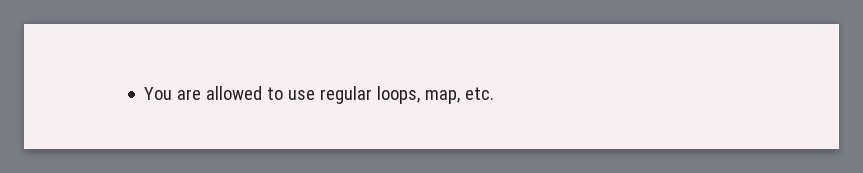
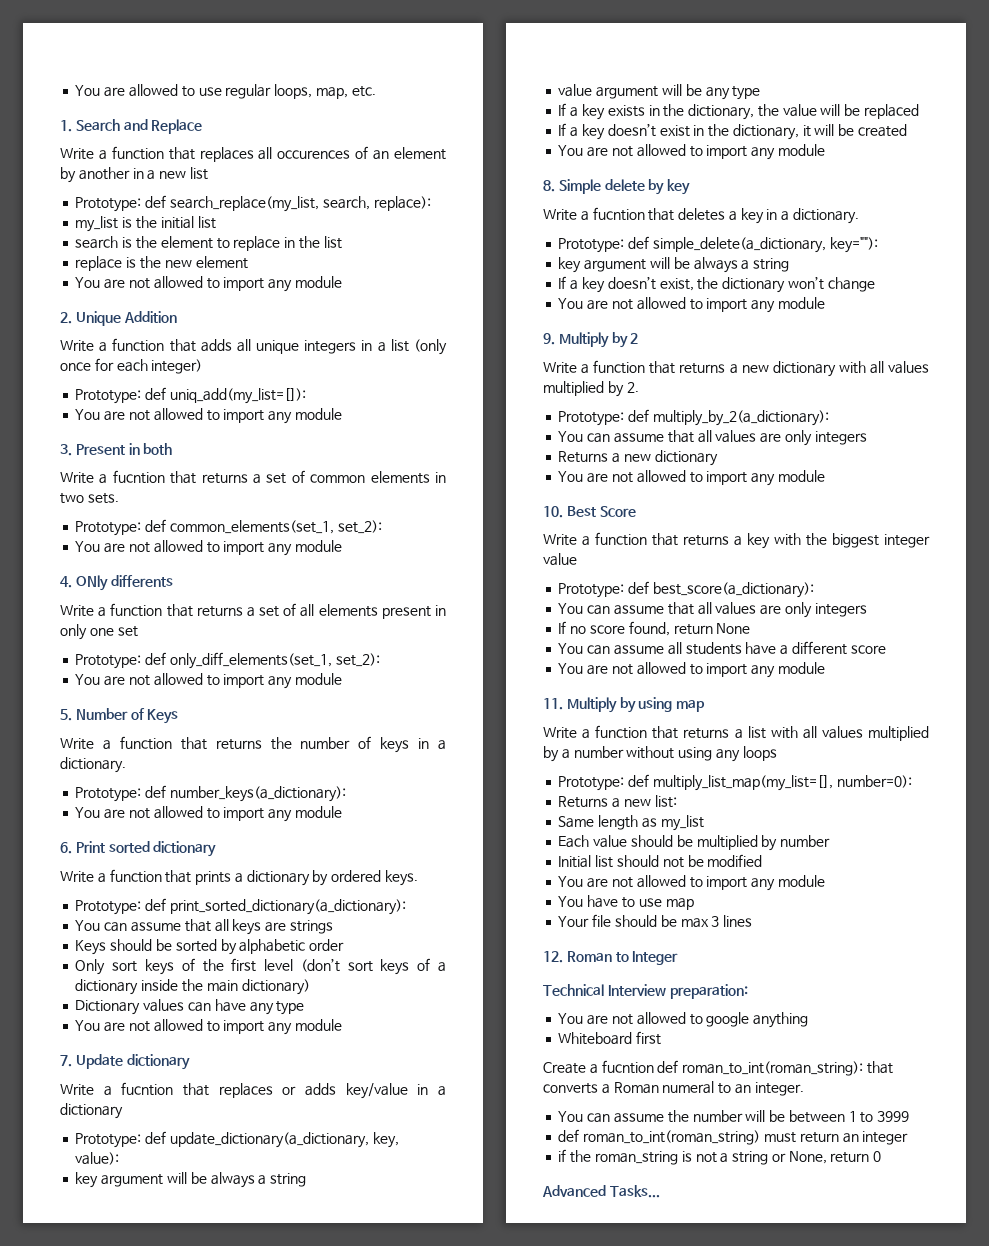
+ 1. Search and Replace
+ Write a function that replaces all occurences of an element by another in a new list
+ Prototype: def search_replace(my_list, search, replace):
+ my_list is the initial list
+ search is the element to replace in the list
+ replace is the new element
+ You are not allowed to import any module
+ 2. Unique Addition
+ Write a function that adds all unique integers in a list (only once for each integer)
+ Prototype: def uniq_add(my_list=[]):
+ You are not allowed to import any module
+ 3. Present in both
+ Write a fucntion that returns a set of common elements in two sets.
+ Prototype: def common_elements(set_1, set_2):
+ You are not allowed to import any module
+ 4. ONly differents
+ Write a function that returns a set of all elements present in only one set
+ Prototype: def only_diff_elements(set_1, set_2):
+ You are not allowed to import any module
+ 5. Number of Keys
+ Write a function that returns the number of keys in a dictionary.
+ Prototype: def number_keys(a_dictionary):
+ You are not allowed to import any module
+ 6. Print sorted dictionary
+ Write a function that prints a dictionary by ordered keys.
+ Prototype: def print_sorted_dictionary(a_dictionary):
+ You can assume that all keys are strings
+ Keys should be sorted by alphabetic order
+ Only sort keys of the first level (don’t sort keys of a dictionary inside the main dictionary)
+ Dictionary values can have any type
+ You are not allowed to import any module
+ 7. Update dictionary
+ Write a fucntion that replaces or adds key/value in a dictionary
+ Prototype: def update_dictionary(a_dictionary, key, value):
+ key argument will be always a string
+ value argument will be any type
+ If a key exists in the dictionary, the value will be replaced
+ If a key doesn’t exist in the dictionary, it will be created
+ You are not allowed to import any module
+ 8. Simple delete by key
+ Write a fucntion that deletes a key in a dictionary.
+ Prototype: def simple_delete(a_dictionary, key=""):
+ key argument will be always a string
+ If a key doesn’t exist, the dictionary won’t change
+ You are not allowed to import any module
+ 9. Multiply by 2
+ Write a function that returns a new dictionary with all values multiplied by 2.
+ Prototype: def multiply_by_2(a_dictionary):
+ You can assume that all values are only integers
+ Returns a new dictionary
+ You are not allowed to import any module
+ 10. Best Score
+ Write a function that returns a key with the biggest integer value
+ Prototype: def best_score(a_dictionary):
+ You can assume that all values are only integers
+ If no score found, return None
+ You can assume all students have a different score
+ You are not allowed to import any module
+ 11. Multiply by using map
+ Write a function that returns a list with all values multiplied by a number without using any loops
+ Prototype: def multiply_list_map(my_list=[], number=0):
+ Returns a new list:
+ Same length as my_list
+ Each value should be multiplied by number
+ Initial list should not be modified
+ You are not allowed to import any module
+ You have to use map
+ Your file should be max 3 lines
+ 12. Roman to Integer
+ Technical Interview preparation:
+ You are not allowed to google anything
+ Whiteboard first
+ Create a fucntion def roman_to_int(roman_string): that converts a Roman numeral to an integer.
+ You can assume the number will be between 1 to 3999
+ def roman_to_int(roman_string) must return an integer
+ if the roman_string is not a string or None, return 0
+ Advanced Tasks...

